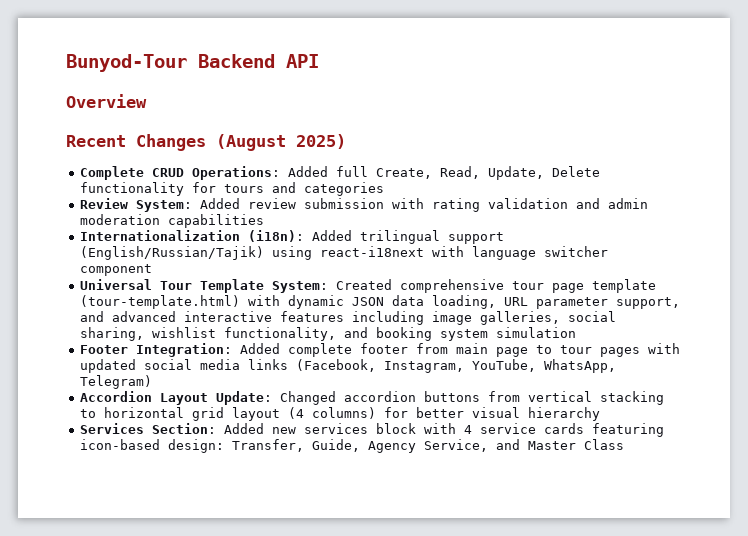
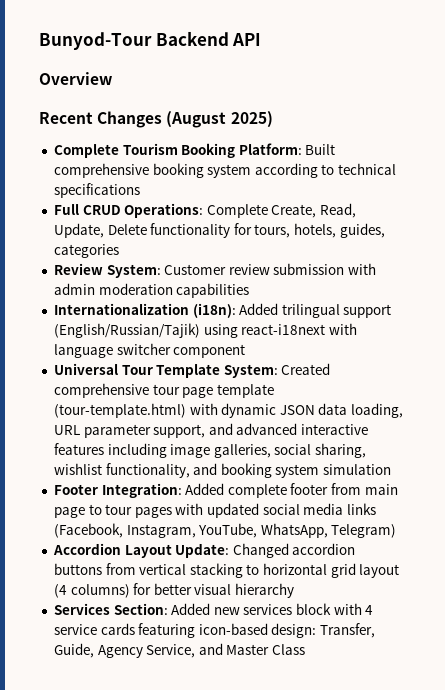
- Complete CRUD Operations: Added full Create, Read, Update, Delete functionality for tours and categories
+ Complete Tourism Booking Platform: Built comprehensive booking system according to technical specifications
+ Full CRUD Operations: Complete Create, Read, Update, Delete functionality for tours, hotels, guides, categories
- Review System: Added review submission with rating validation and admin moderation capabilities
+ Review System: Customer review submission with admin moderation capabilities

